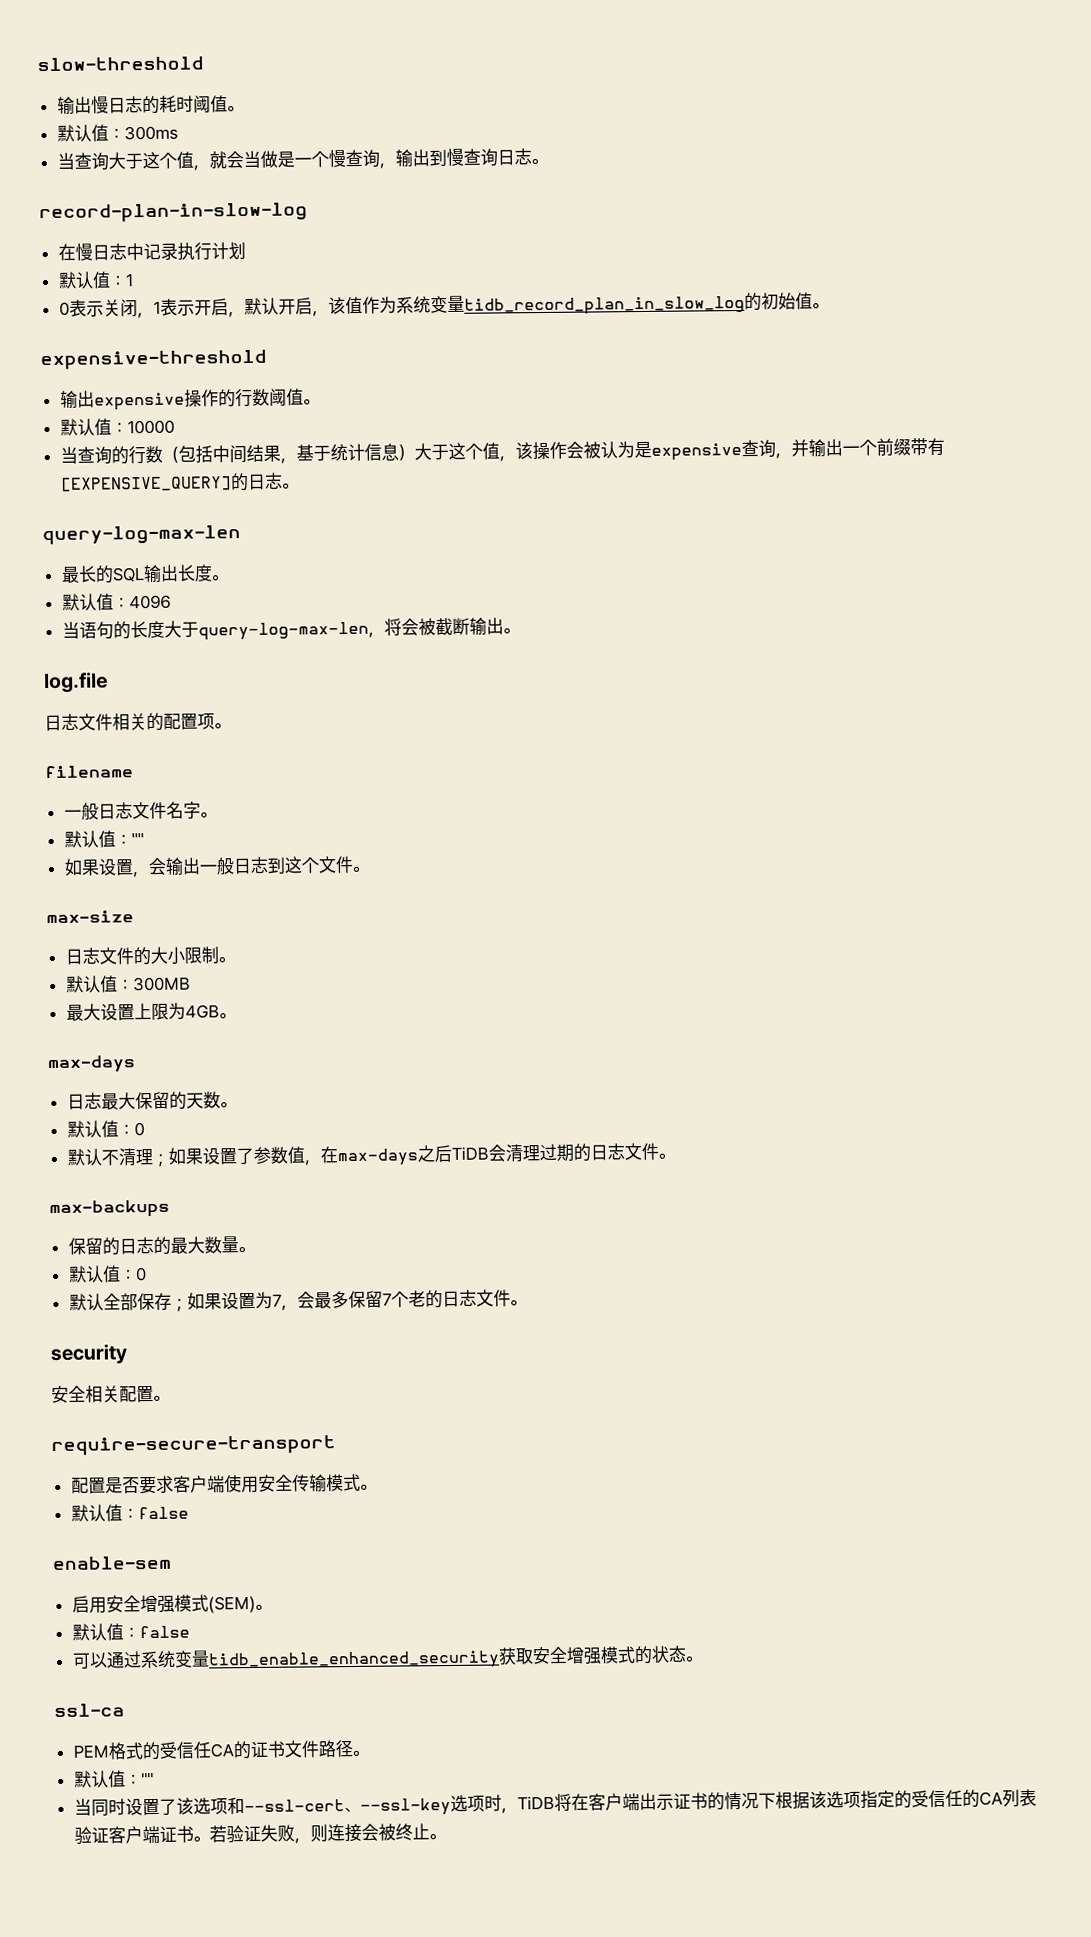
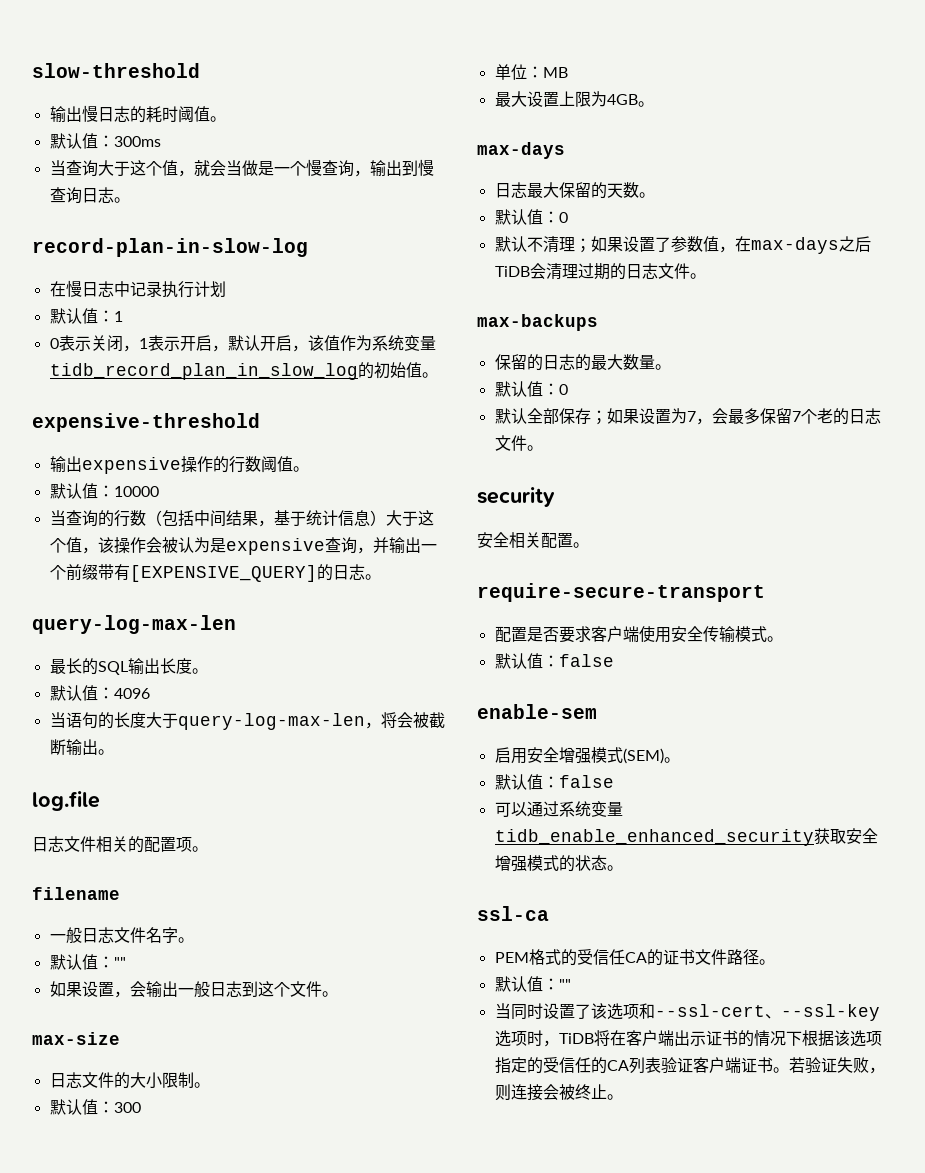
- 默认值：300MB
+ 默认值：300
+ 单位：MB

